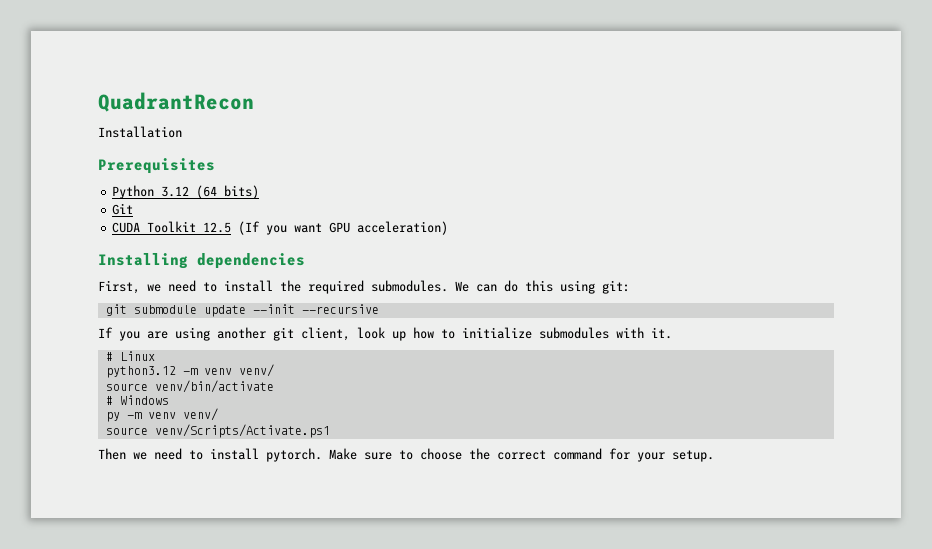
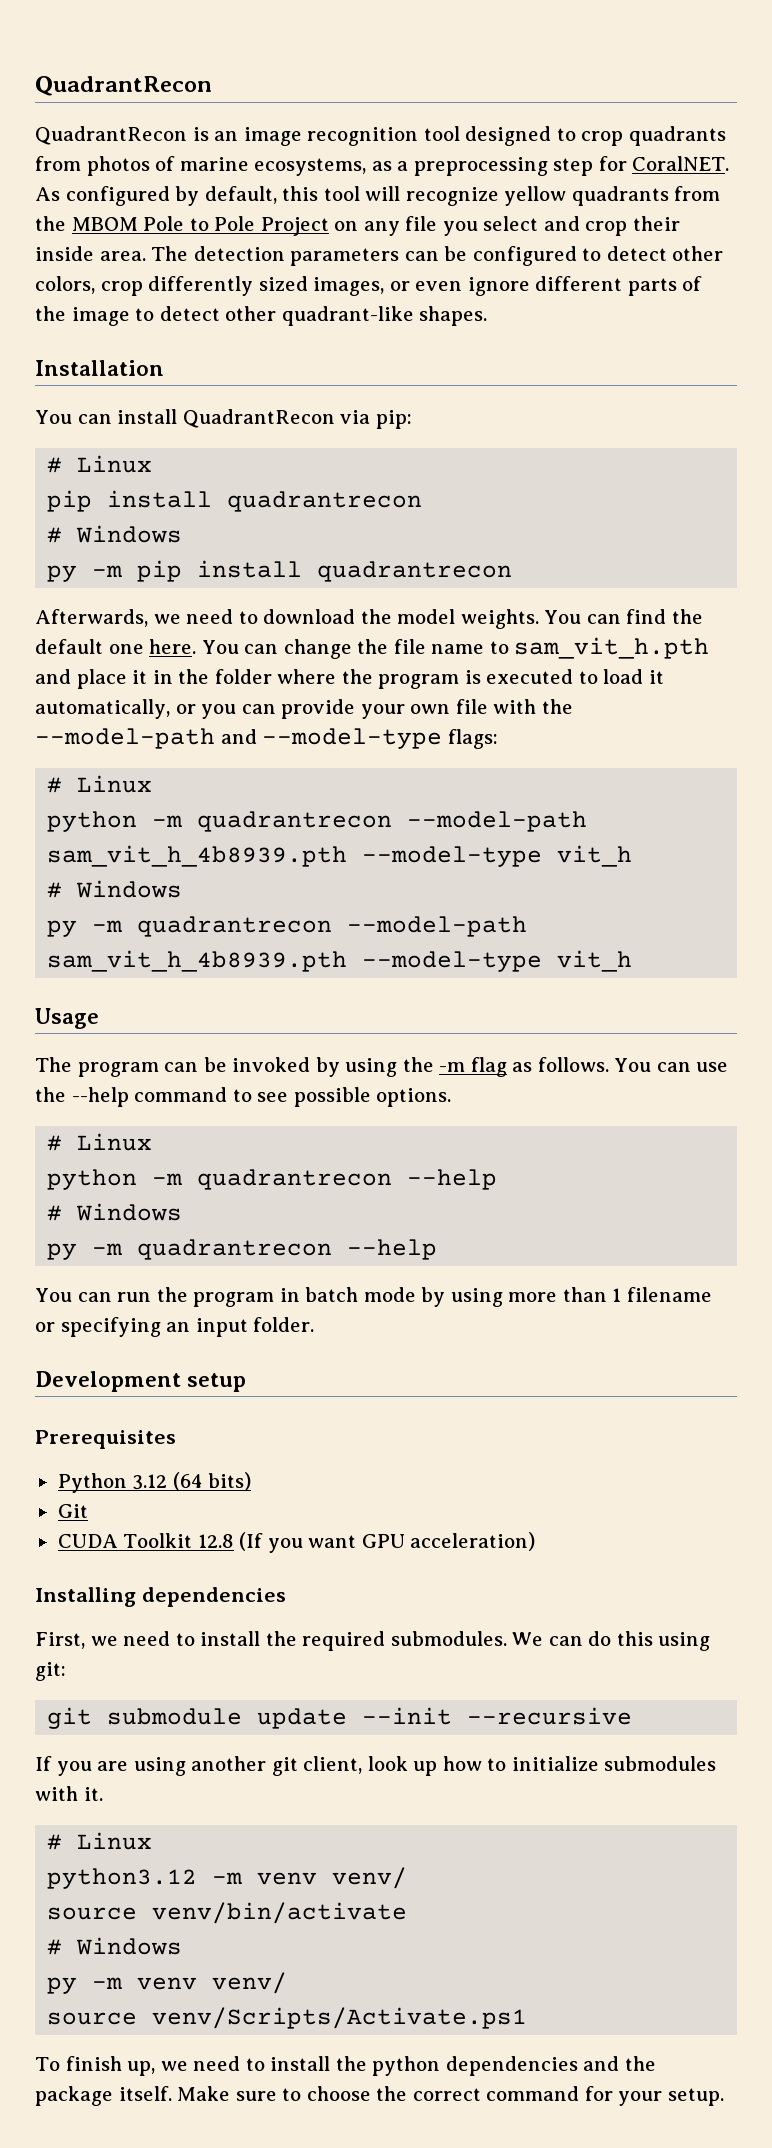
+ QuadrantRecon is an image recognition tool designed to crop quadrants from photos of marine ecosystems, as a preprocessing step for CoralNET. As configured by default, this tool will recognize yellow quadrants from the MBOM Pole to Pole Project on any file you select and crop their inside area. The detection parameters can be configured to detect other colors, crop differently sized images, or even ignore different parts of the image to detect other quadrant-like shapes.
  Installation
+ You can install QuadrantRecon via pip:
+ # Linux
+ pip install quadrantrecon
+ # Windows
+ py -m pip install quadrantrecon
+ Afterwards, we need to download the model weights. You can find the default one here. You can change the file name to sam_vit_h.pth and place it in the folder where the program is executed to load it automatically, or you can provide your own file with the --model-path and --model-type flags:
+ # Linux
+ python -m quadrantrecon --model-path sam_vit_h_4b8939.pth --model-type vit_h
+ # Windows
+ py -m quadrantrecon --model-path sam_vit_h_4b8939.pth --model-type vit_h
+ Usage
+ The program can be invoked by using the -m flag as follows. You can use the --help command to see possible options.
+ # Linux
+ python -m quadrantrecon --help
+ # Windows
+ py -m quadrantrecon --help
+ You can run the program in batch mode by using more than 1 filename or specifying an input folder.
+ Development setup
- CUDA Toolkit 12.5 (If you want GPU acceleration)
+ CUDA Toolkit 12.8 (If you want GPU acceleration)
- Then we need to install pytorch.
+ To finish up, we need to install the python dependencies and the package itself.

